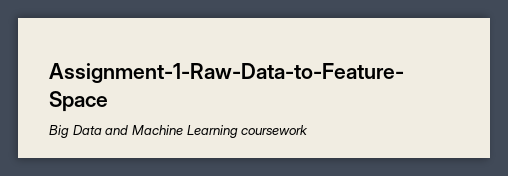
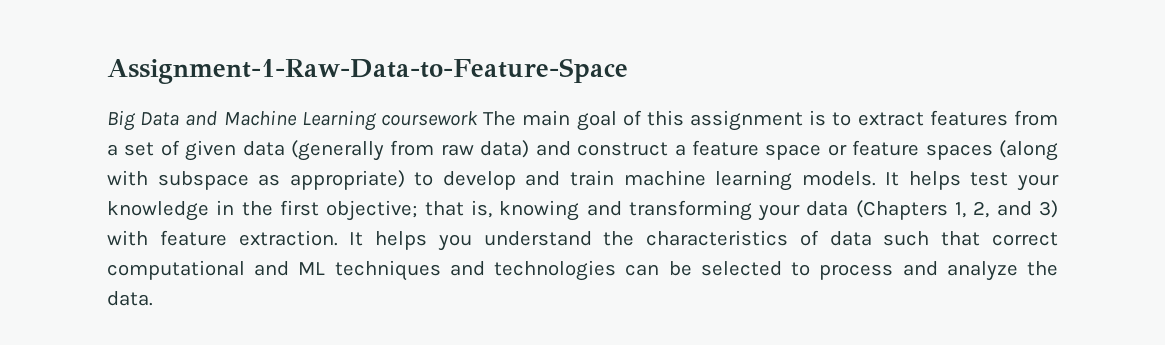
- Big Data and Machine Learning coursework
+ Big Data and Machine Learning coursework The main goal of this assignment is to extract features from a set of given data (generally from raw data) and construct a feature space or feature spaces (along with subspace as appropriate) to develop and train machine learning models. It helps test your knowledge in the first objective; that is, knowing and transforming your data (Chapters 1, 2, and 3) with feature extraction. It helps you understand the characteristics of data such that correct computational and ML techniques and technologies can be selected to process and analyze the data.

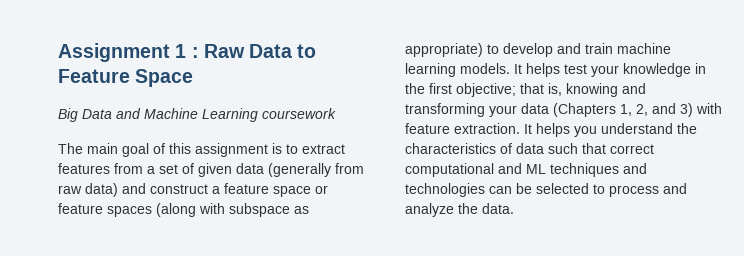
- Assignment-1-Raw-Data-to-Feature-Space
+ Assignment 1 : Raw Data to Feature Space
- Big Data and Machine Learning coursework The main goal of this assignment is to extract features from a set of given data (generally from raw data) and construct a feature space or feature spaces (along with subspace as appropriate) to develop and train machine learning models.
+ Big Data and Machine Learning coursework
+ The main goal of this assignment is to extract features from a set of given data (generally from raw data) and construct a feature space or feature spaces (along with subspace as appropriate) to develop and train machine learning models.

